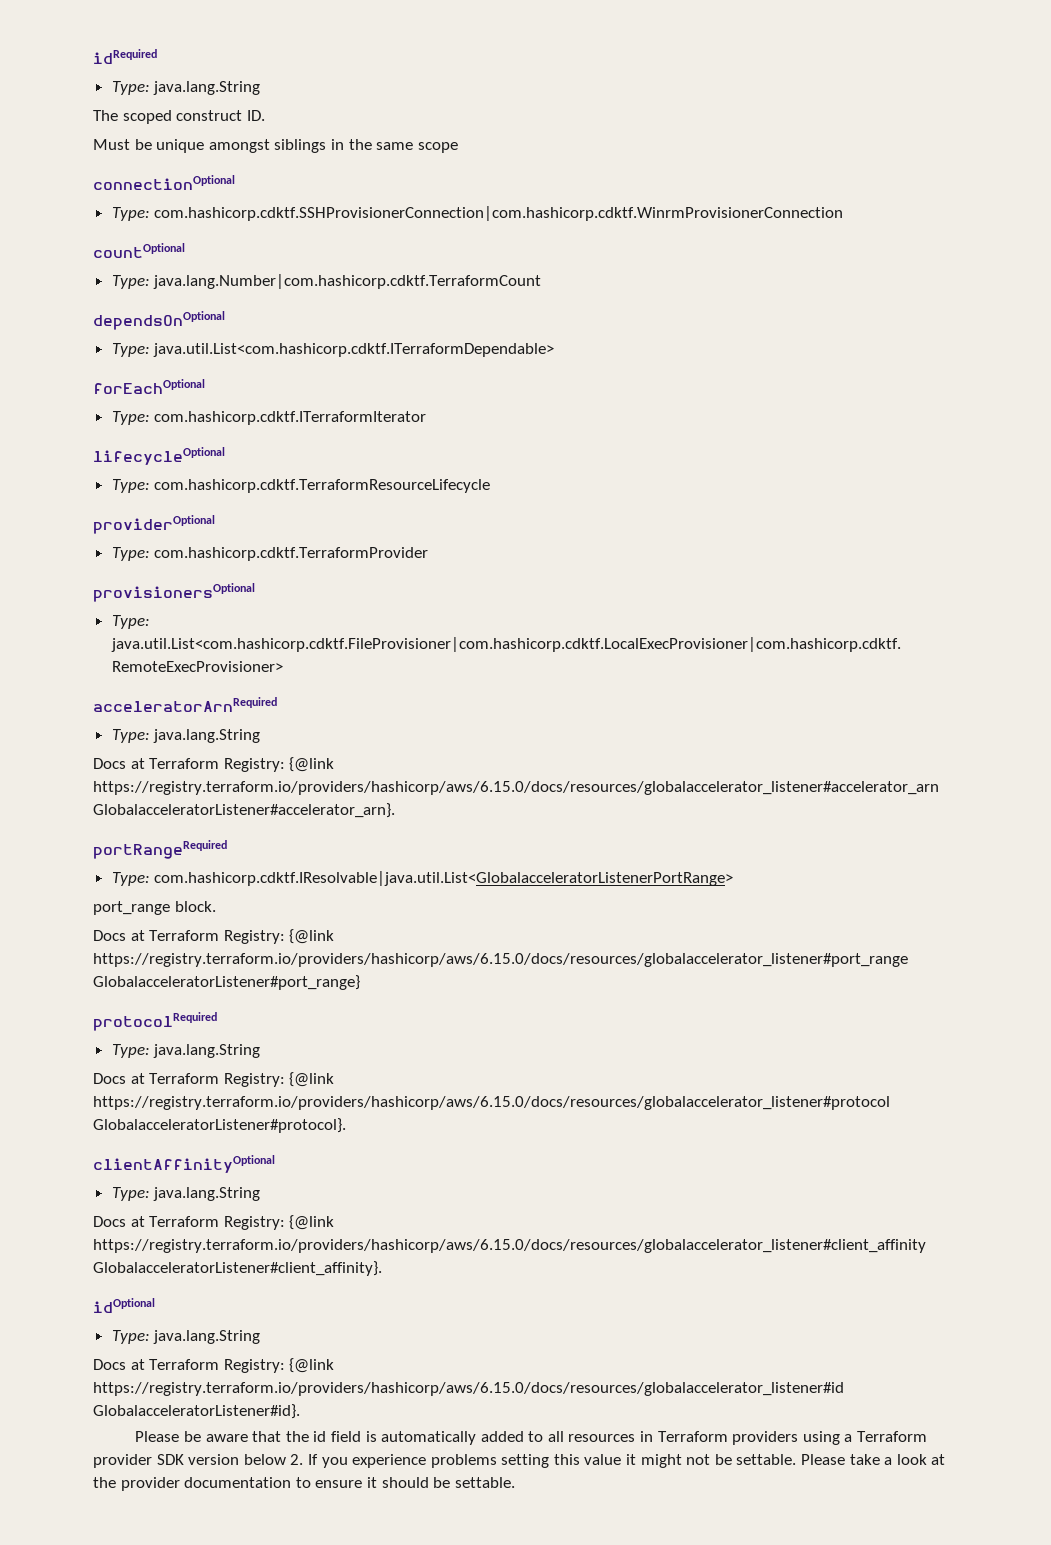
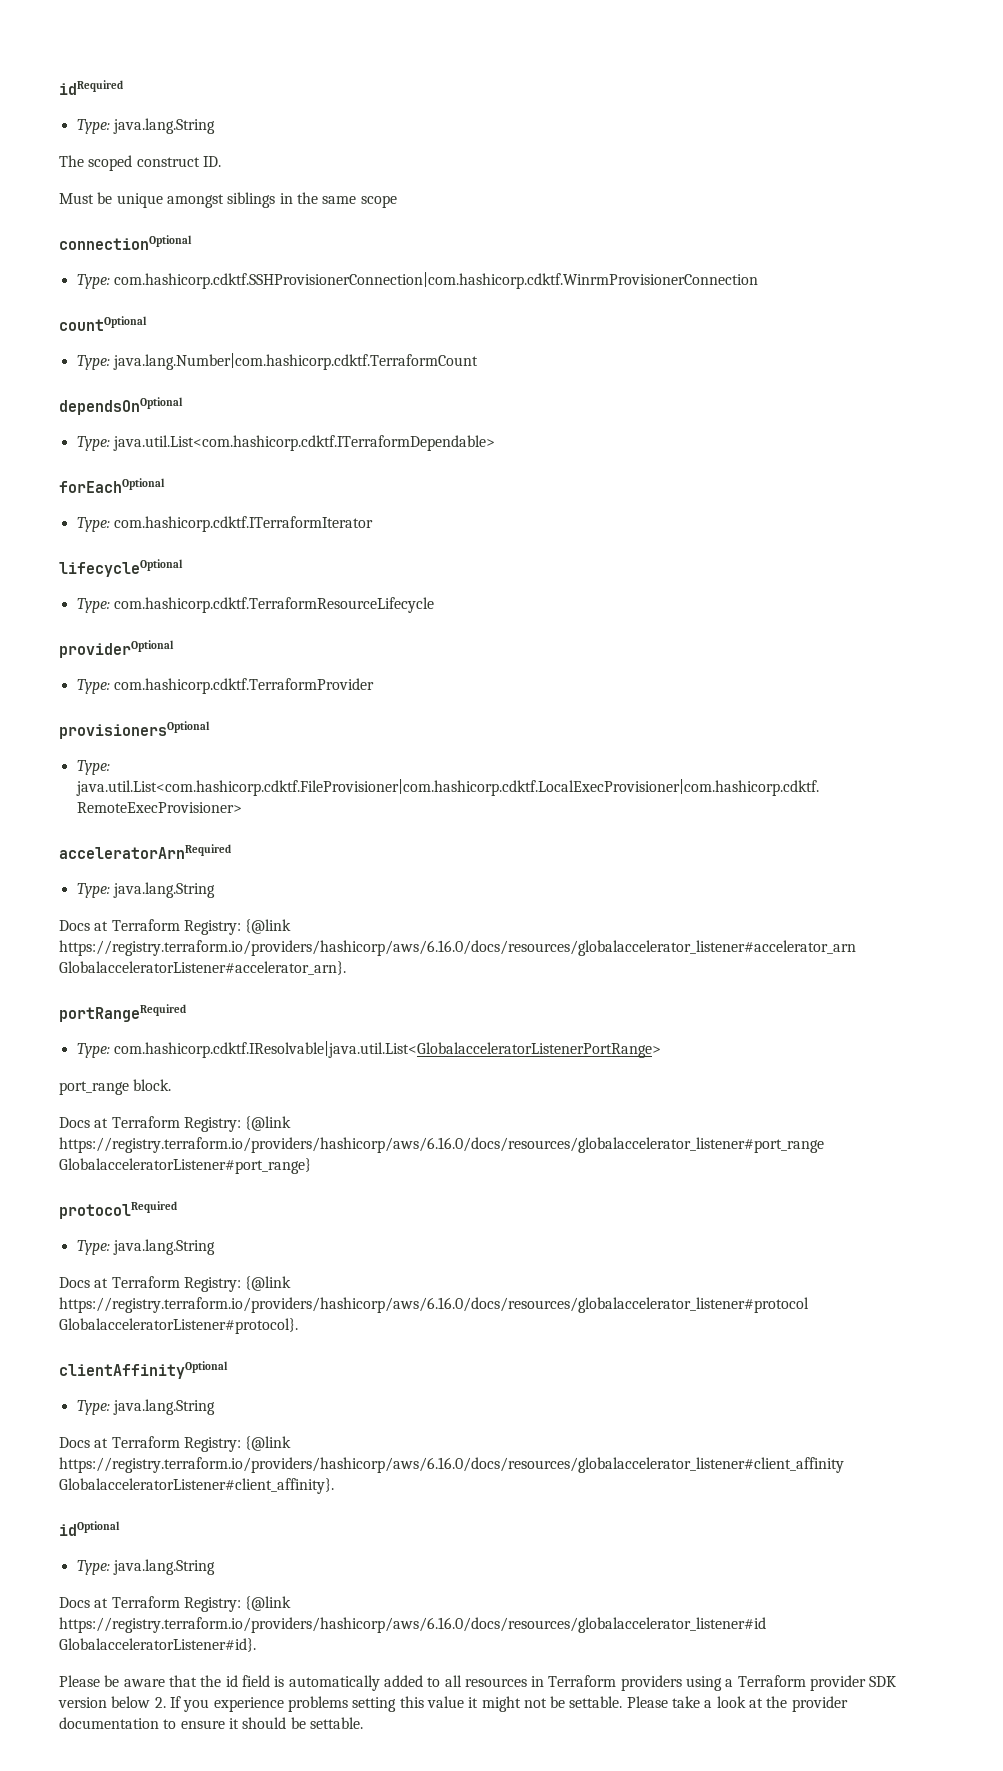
- Docs at Terraform Registry: {@link https://registry.terraform.io/providers/hashicorp/aws/6.15.0/docs/resources/globalaccelerator_listener#accelerator_arn GlobalacceleratorListener#accelerator_arn}.
+ Docs at Terraform Registry: {@link https://registry.terraform.io/providers/hashicorp/aws/6.16.0/docs/resources/globalaccelerator_listener#accelerator_arn GlobalacceleratorListener#accelerator_arn}.
- Docs at Terraform Registry: {@link https://registry.terraform.io/providers/hashicorp/aws/6.15.0/docs/resources/globalaccelerator_listener#port_range GlobalacceleratorListener#port_range}
+ Docs at Terraform Registry: {@link https://registry.terraform.io/providers/hashicorp/aws/6.16.0/docs/resources/globalaccelerator_listener#port_range GlobalacceleratorListener#port_range}
- Docs at Terraform Registry: {@link https://registry.terraform.io/providers/hashicorp/aws/6.15.0/docs/resources/globalaccelerator_listener#protocol GlobalacceleratorListener#protocol}.
+ Docs at Terraform Registry: {@link https://registry.terraform.io/providers/hashicorp/aws/6.16.0/docs/resources/globalaccelerator_listener#protocol GlobalacceleratorListener#protocol}.
- Docs at Terraform Registry: {@link https://registry.terraform.io/providers/hashicorp/aws/6.15.0/docs/resources/globalaccelerator_listener#client_affinity GlobalacceleratorListener#client_affinity}.
+ Docs at Terraform Registry: {@link https://registry.terraform.io/providers/hashicorp/aws/6.16.0/docs/resources/globalaccelerator_listener#client_affinity GlobalacceleratorListener#client_affinity}.
- Docs at Terraform Registry: {@link https://registry.terraform.io/providers/hashicorp/aws/6.15.0/docs/resources/globalaccelerator_listener#id GlobalacceleratorListener#id}.
+ Docs at Terraform Registry: {@link https://registry.terraform.io/providers/hashicorp/aws/6.16.0/docs/resources/globalaccelerator_listener#id GlobalacceleratorListener#id}.

